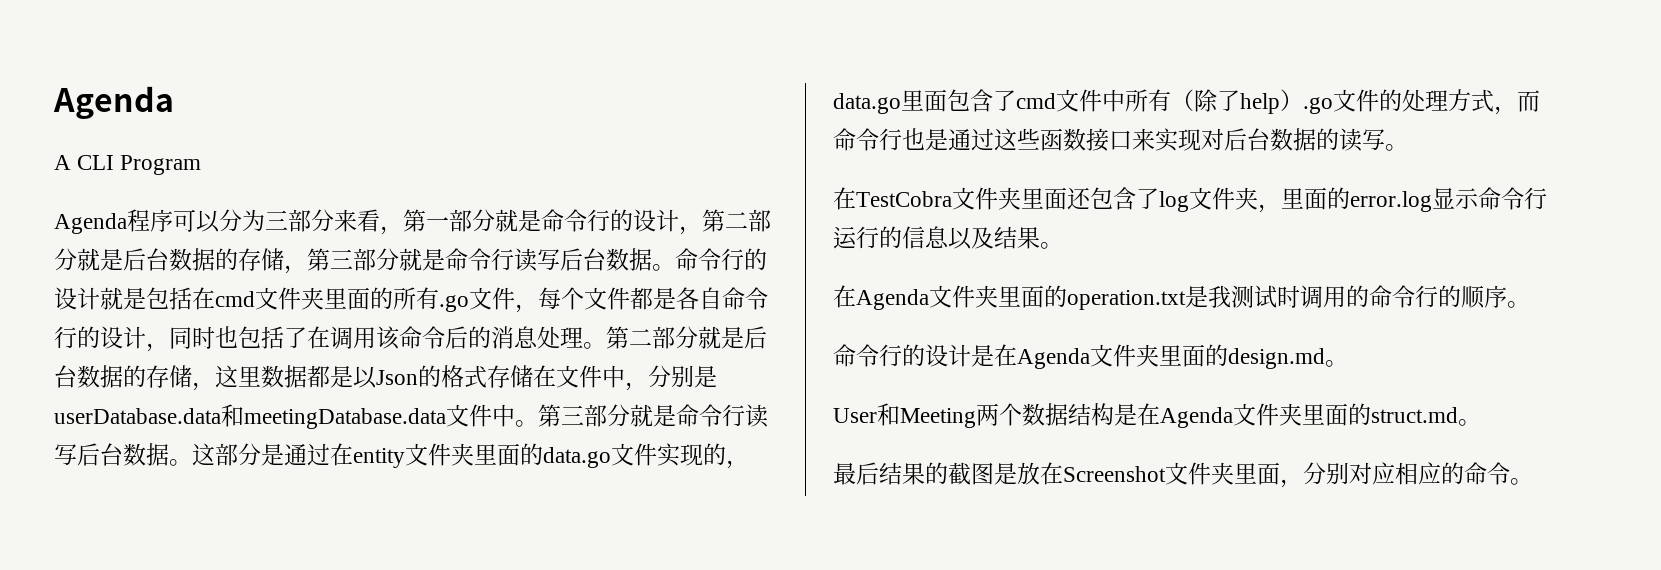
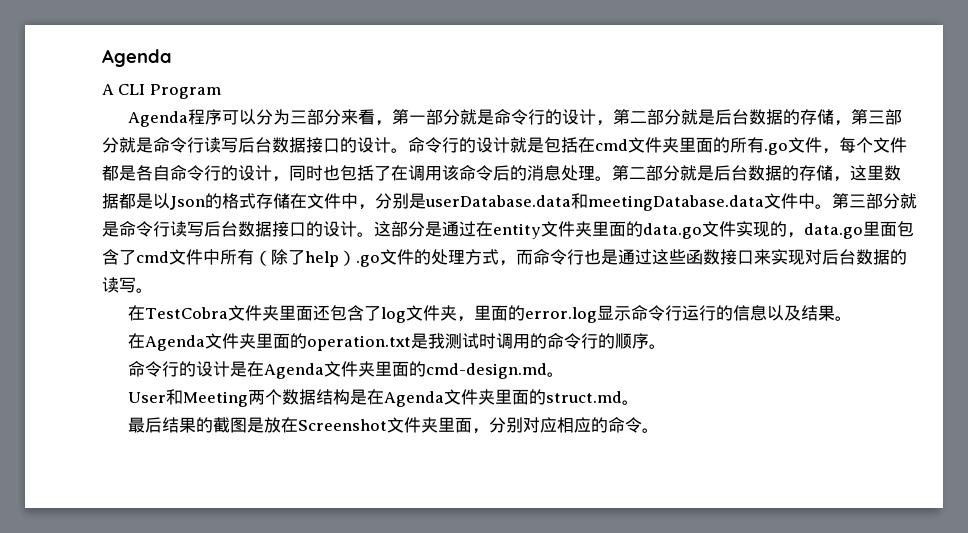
- Agenda程序可以分为三部分来看，第一部分就是命令行的设计，第二部分就是后台数据的存储，第三部分就是命令行读写后台数据。
+ Agenda程序可以分为三部分来看，第一部分就是命令行的设计，第二部分就是后台数据的存储，第三部分就是命令行读写后台数据接口的设计。
- 第二部分就是后台数据的存储，这里数据都是以Json的格式存储在文件中，分别是userDatabase.data和meetingDatabase.data文件中。第三部分就是命令行读写后台数据。
+ 第二部分就是后台数据的存储，这里数据都是以Json的格式存储在文件中，分别是userDatabase.data和meetingDatabase.data文件中。第三部分就是命令行读写后台数据接口的设计。
- 命令行的设计是在Agenda文件夹里面的design.md。
+ 命令行的设计是在Agenda文件夹里面的cmd-design.md。

